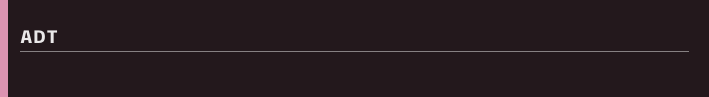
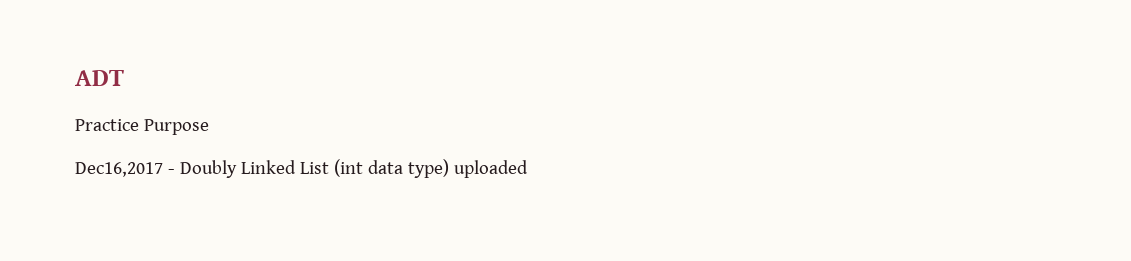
+ Practice Purpose
+ Dec16,2017 - Doubly Linked List (int data type) uploaded

